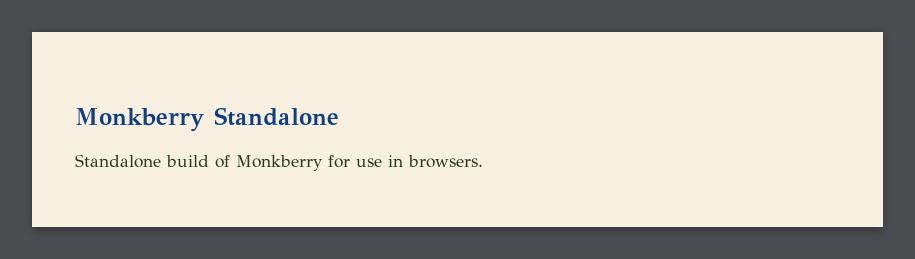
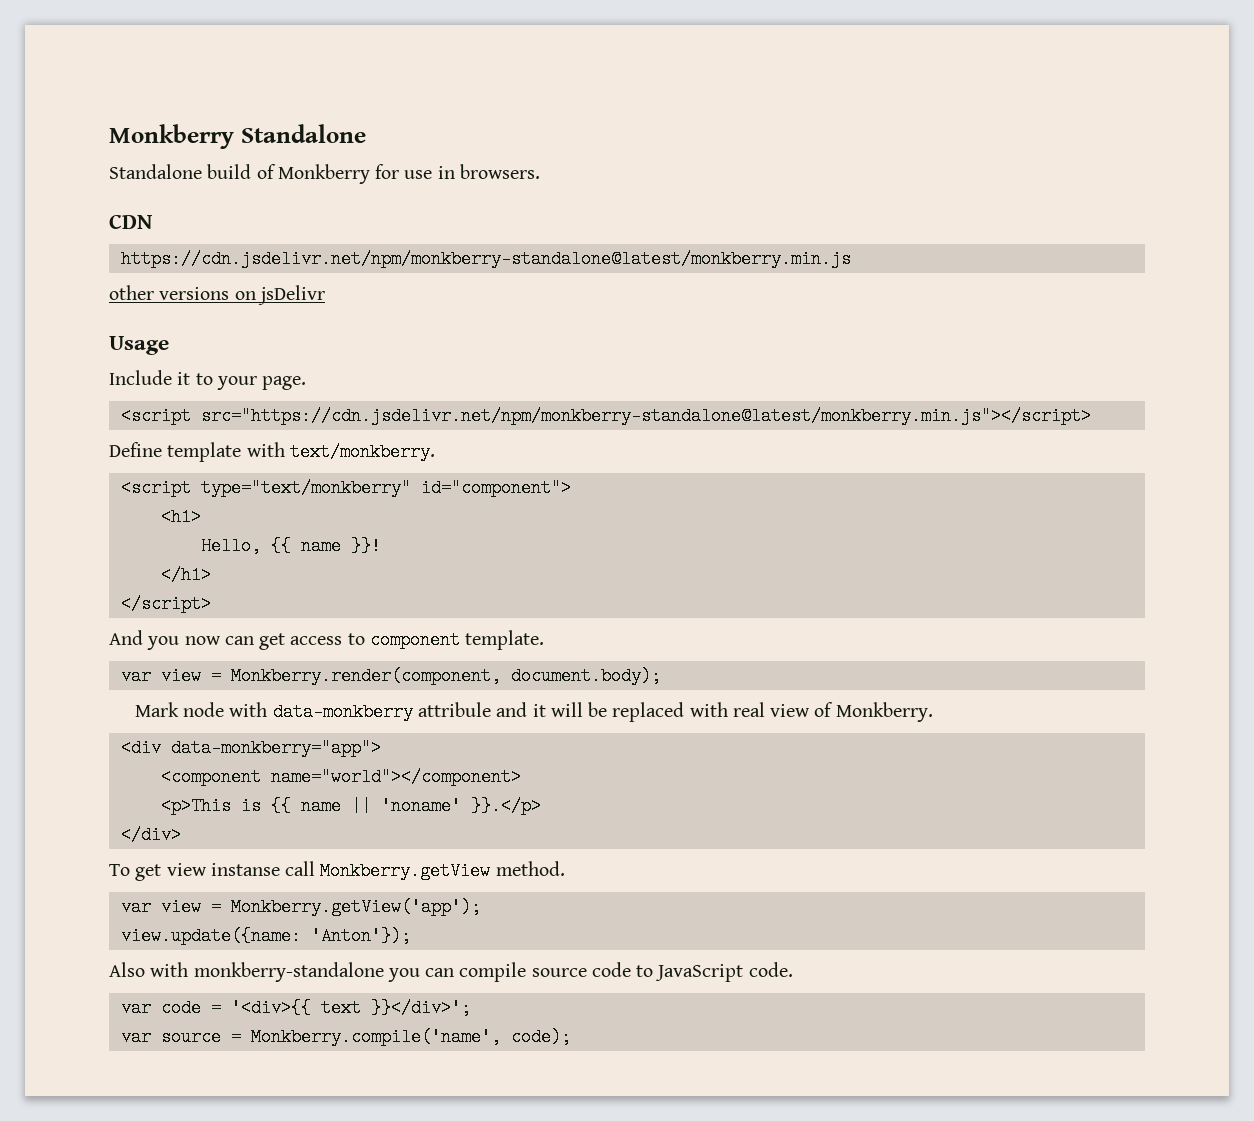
+ CDN
+ https://cdn.jsdelivr.net/npm/monkberry-standalone@latest/monkberry.min.js
+ other versions on jsDelivr
+ Usage
+ Include it to your page.
+ <script src="https://cdn.jsdelivr.net/npm/monkberry-standalone@latest/monkberry.min.js"></script>
+ Define template with text/monkberry.
+ <script type="text/monkberry" id="component">
+ <h1>
+ Hello, {{ name }}!
+ </h1>
+ </script>
+ And you now can get access to component template.
+ var view = Monkberry.render(component, document.body);
+ Mark node with data-monkberry attribule and it will be replaced with real view of Monkberry.
+ <div data-monkberry="app">
+ <component name="world"></component>
+ <p>This is {{ name || 'noname' }}.</p>
+ </div>
+ To get view instanse call Monkberry.getView method.
+ var view = Monkberry.getView('app');
+ view.update({name: 'Anton'});
+ Also with monkberry-standalone you can compile source code to JavaScript code.
+ var code = '<div>{{ text }}</div>';
+ var source = Monkberry.compile('name', code);

